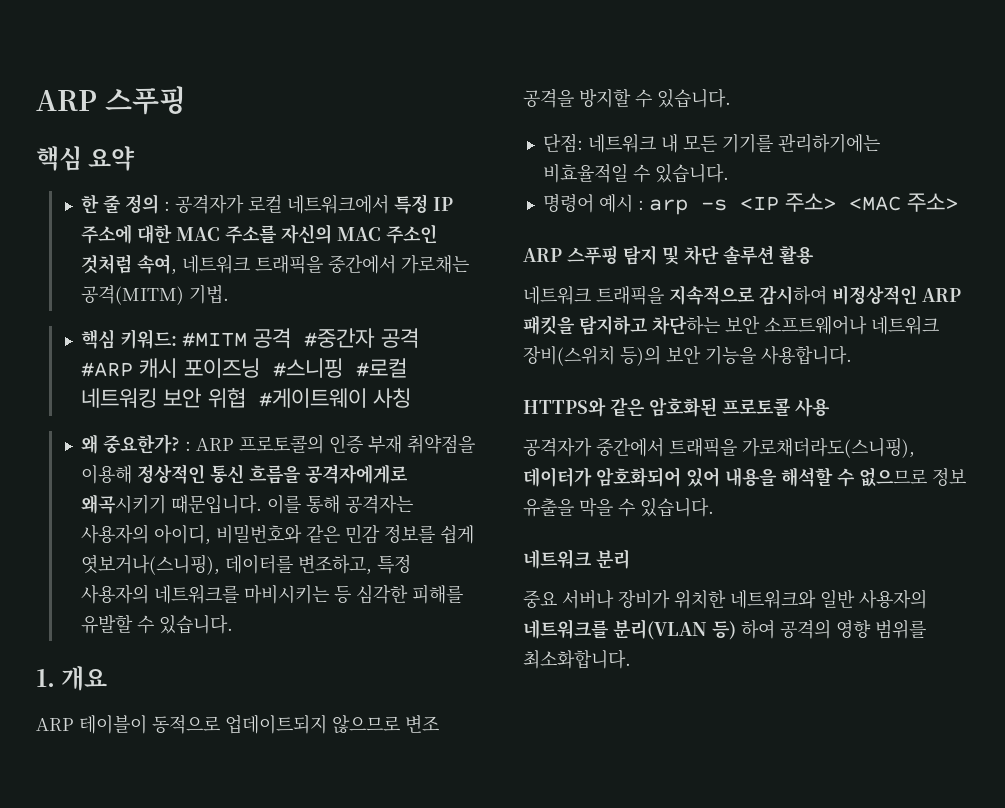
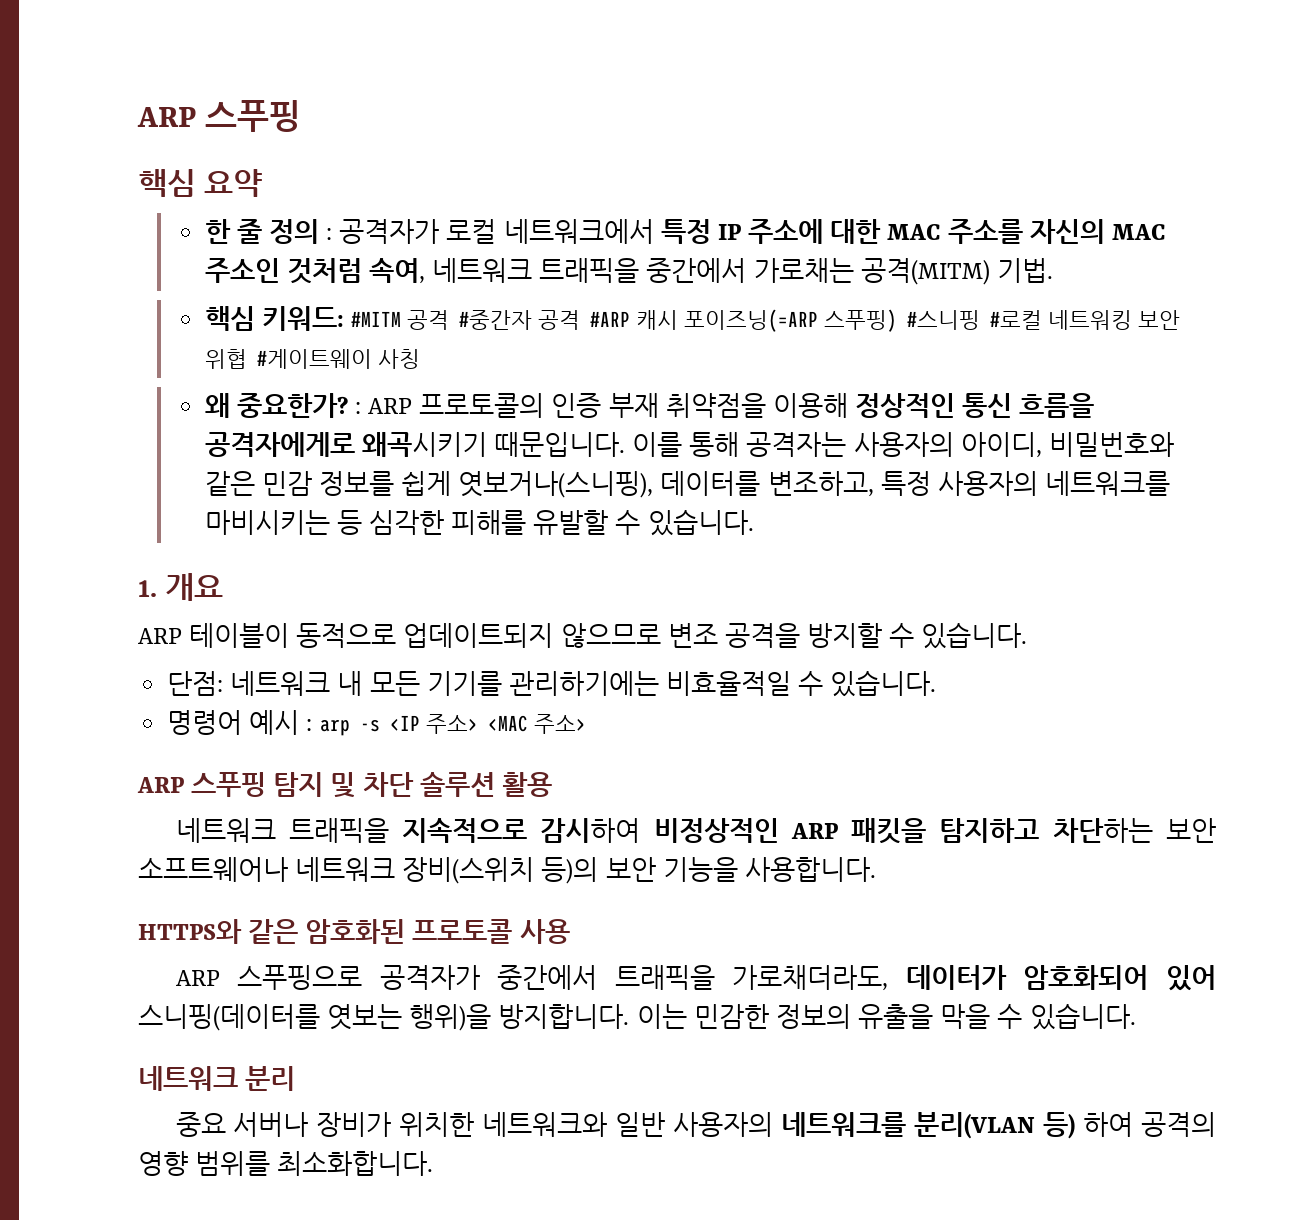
- 핵심 키워드: #MITM 공격 #중간자 공격 #ARP 캐시 포이즈닝 #스니핑 #로컬 네트워킹 보안 위협 #게이트웨이 사칭
+ 핵심 키워드: #MITM 공격 #중간자 공격 #ARP 캐시 포이즈닝(=ARP 스푸핑) #스니핑 #로컬 네트워킹 보안 위협 #게이트웨이 사칭
- 공격자가 중간에서 트래픽을 가로채더라도(스니핑), 데이터가 암호화되어 있어 내용을 해석할 수 없으므로 정보 유출을 막을 수 있습니다.
+ ARP 스푸핑으로 공격자가 중간에서 트래픽을 가로채더라도, 데이터가 암호화되어 있어 스니핑(데이터를 엿보는 행위)을 방지합니다. 이는 민감한 정보의 유출을 막을 수 있습니다.

